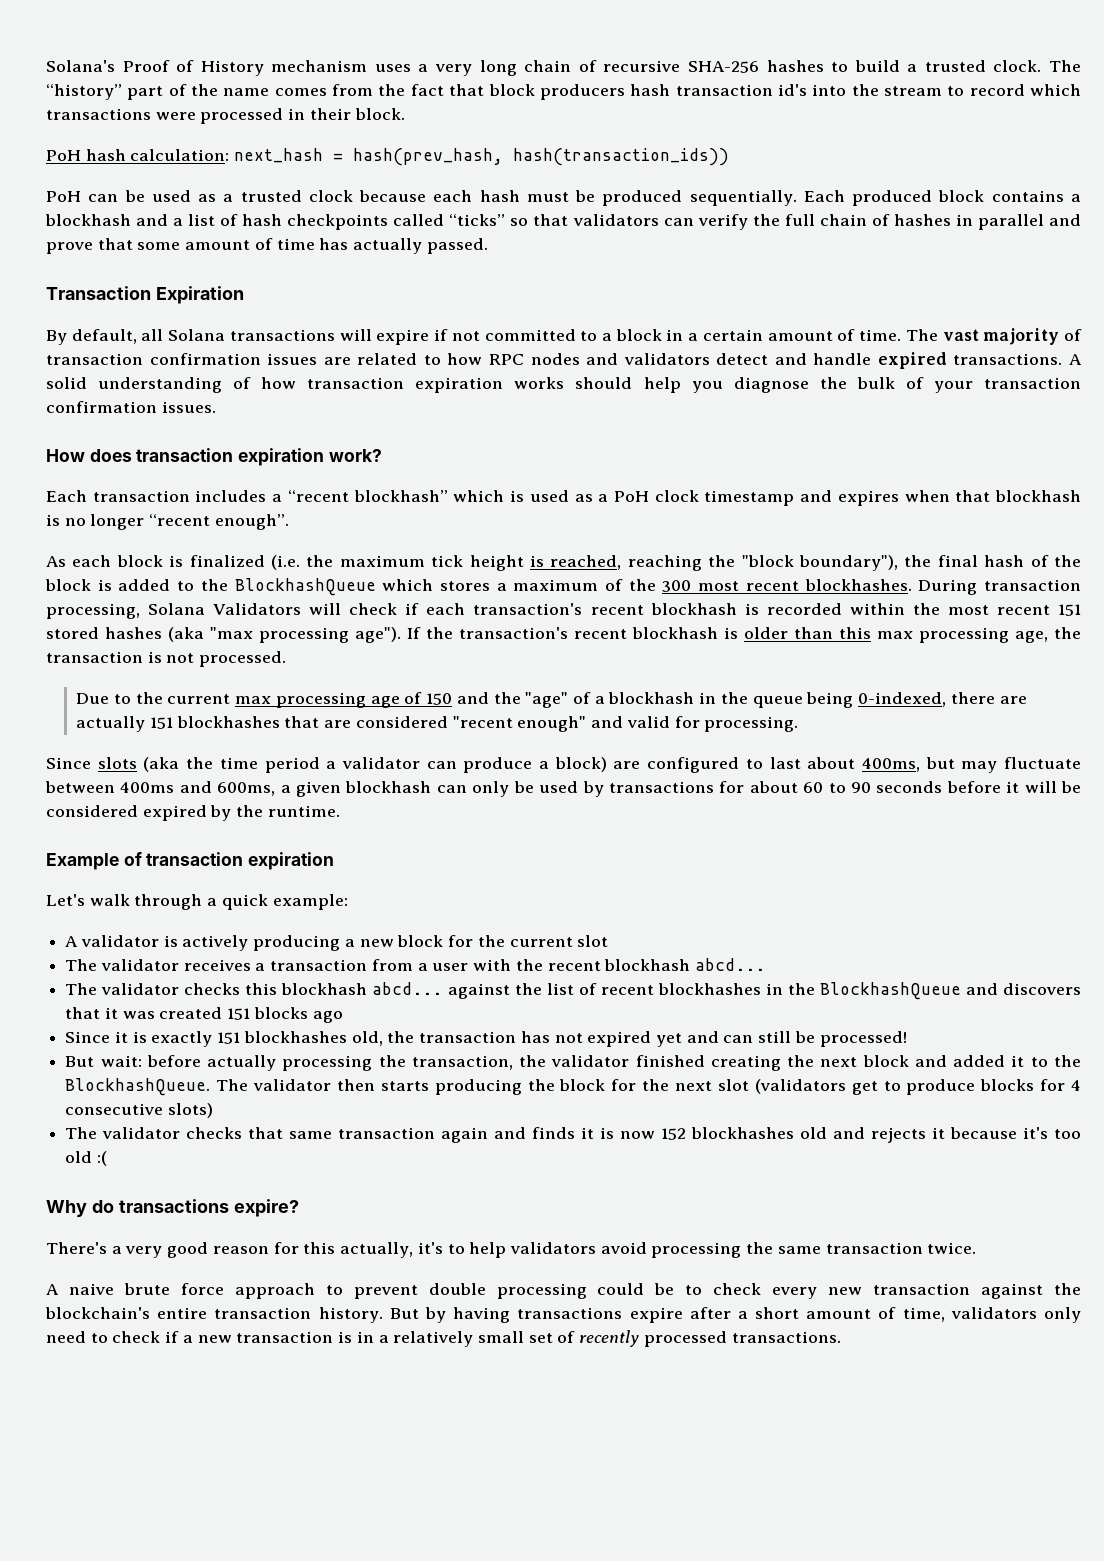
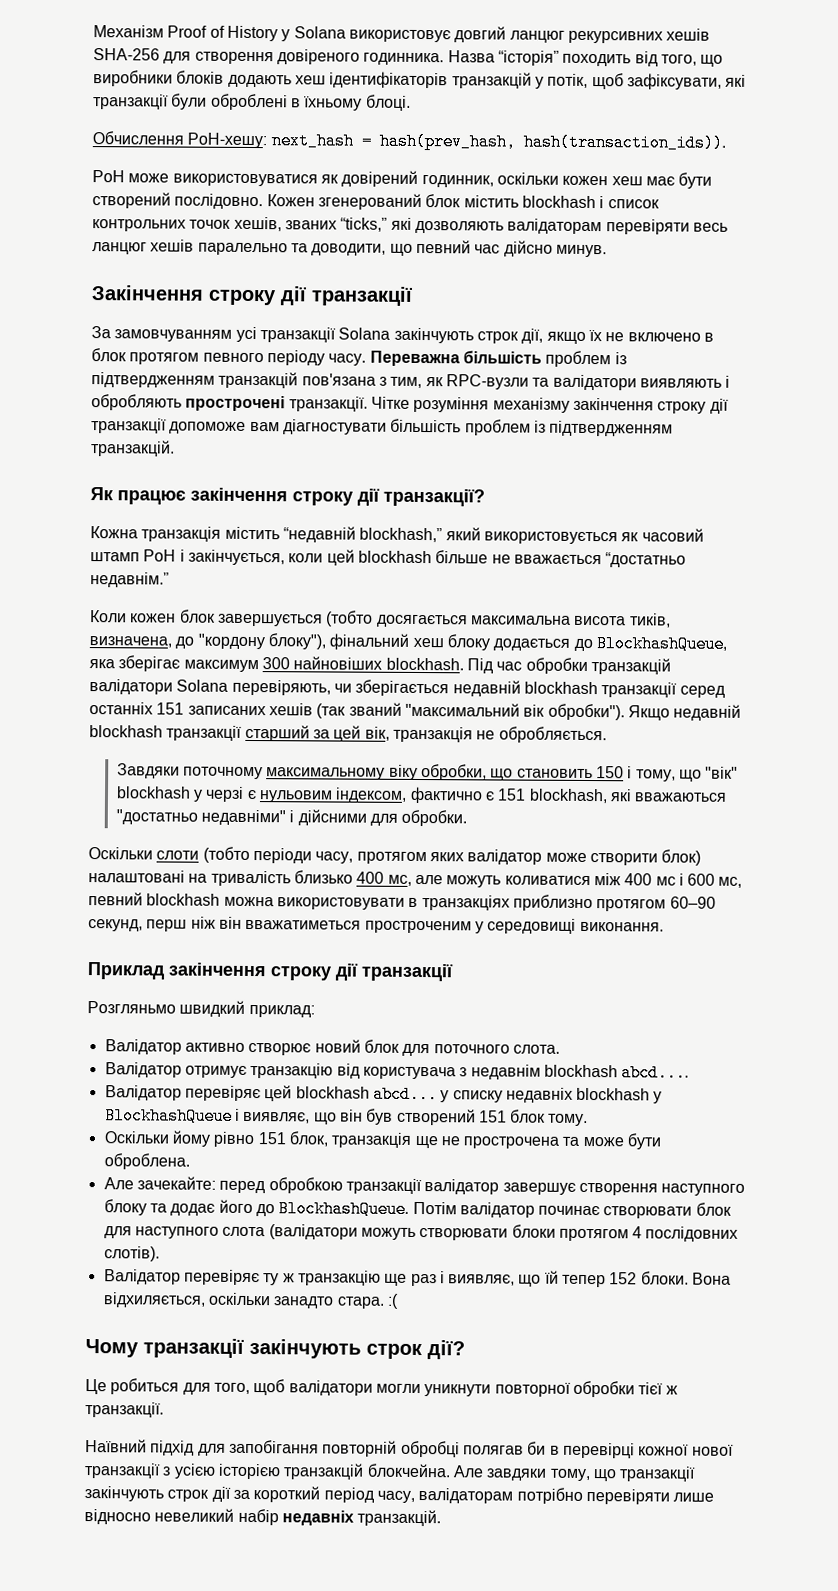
- Solana's Proof of History mechanism uses a very long chain of recursive SHA-256 hashes to build a trusted clock. The “history” part of the name comes from the fact that block producers hash transaction id's into the stream to record which transactions were processed in their block.
- PoH hash calculation: next_hash = hash(prev_hash, hash(transaction_ids))
- PoH can be used as a trusted clock because each hash must be produced sequentially. Each produced block contains a blockhash and a list of hash checkpoints called “ticks” so that validators can verify the full chain of hashes in parallel and prove that some amount of time has actually passed.
- Transaction Expiration
- By default, all Solana transactions will expire if not committed to a block in a certain amount of time. The vast majority of transaction confirmation issues are related to how RPC nodes and validators detect and handle expired transactions. A solid understanding of how transaction expiration works should help you diagnose the bulk of your transaction confirmation issues.
- How does transaction expiration work?
- Each transaction includes a “recent blockhash” which is used as a PoH clock timestamp and expires when that blockhash is no longer “recent enough”.
- As each block is finalized (i.e. the maximum tick height is reached, reaching the "block boundary"), the final hash of the block is added to the BlockhashQueue which stores a maximum of the 300 most recent blockhashes. During transaction processing, Solana Validators will check if each transaction's recent blockhash is recorded within the most recent 151 stored hashes (aka "max processing age"). If the transaction's recent blockhash is older than this max processing age, the transaction is not processed.
- Due to the current max processing age of 150 and the "age" of a blockhash in the queue being 0-indexed, there are actually 151 blockhashes that are considered "recent enough" and valid for processing.
- Since slots (aka the time period a validator can produce a block) are configured to last about 400ms, but may fluctuate between 400ms and 600ms, a given blockhash can only be used by transactions for about 60 to 90 seconds before it will be considered expired by the runtime.
- Example of transaction expiration
- Let's walk through a quick example:
- A validator is actively producing a new block for the current slot
- The validator receives a transaction from a user with the recent blockhash abcd...
- The validator checks this blockhash abcd... against the list of recent blockhashes in the BlockhashQueue and discovers that it was created 151 blocks ago
- Since it is exactly 151 blockhashes old, the transaction has not expired yet and can still be processed!
- But wait: before actually processing the transaction, the validator finished creating the next block and added it to the BlockhashQueue. The validator then starts producing the block for the next slot (validators get to produce blocks for 4 consecutive slots)
- The validator checks that same transaction again and finds it is now 152 blockhashes old and rejects it because it's too old :(
- Why do transactions expire?
- There's a very good reason for this actually, it's to help validators avoid processing the same transaction twice.
- A naive brute force approach to prevent double processing could be to check every new transaction against the blockchain's entire transaction history. But by having transactions expire after a short amount of time, validators only need to check if a new transaction is in a relatively small set of recently processed transactions.
+ Механізм Proof of History у Solana використовує довгий ланцюг рекурсивних хешів SHA-256 для створення довіреного годинника. Назва “історія” походить від того, що виробники блоків додають хеш ідентифікаторів транзакцій у потік, щоб зафіксувати, які транзакції були оброблені в їхньому блоці.
+ Обчислення PoH-хешу: next_hash = hash(prev_hash, hash(transaction_ids)).
+ PoH може використовуватися як довірений годинник, оскільки кожен хеш має бути створений послідовно. Кожен згенерований блок містить blockhash і список контрольних точок хешів, званих “ticks,” які дозволяють валідаторам перевіряти весь ланцюг хешів паралельно та доводити, що певний час дійсно минув.
+ Закінчення строку дії транзакції
+ За замовчуванням усі транзакції Solana закінчують строк дії, якщо їх не включено в блок протягом певного періоду часу. Переважна більшість проблем із підтвердженням транзакцій пов'язана з тим, як RPC-вузли та валідатори виявляють і обробляють прострочені транзакції. Чітке розуміння механізму закінчення строку дії транзакції допоможе вам діагностувати більшість проблем із підтвердженням транзакцій.
+ Як працює закінчення строку дії транзакції?
+ Кожна транзакція містить “недавній blockhash,” який використовується як часовий штамп PoH і закінчується, коли цей blockhash більше не вважається “достатньо недавнім.”
+ Коли кожен блок завершується (тобто досягається максимальна висота тиків, визначена, до "кордону блоку"), фінальний хеш блоку додається до BlockhashQueue, яка зберігає максимум 300 найновіших blockhash. Під час обробки транзакцій валідатори Solana перевіряють, чи зберігається недавній blockhash транзакції серед останніх 151 записаних хешів (так званий "максимальний вік обробки"). Якщо недавній blockhash транзакції старший за цей вік, транзакція не обробляється.
+ Завдяки поточному максимальному віку обробки, що становить 150 і тому, що "вік" blockhash у черзі є нульовим індексом, фактично є 151 blockhash, які вважаються "достатньо недавніми" і дійсними для обробки.
+ Оскільки слоти (тобто періоди часу, протягом яких валідатор може створити блок) налаштовані на тривалість близько 400 мс, але можуть коливатися між 400 мс і 600 мс, певний blockhash можна використовувати в транзакціях приблизно протягом 60–90 секунд, перш ніж він вважатиметься простроченим у середовищі виконання.
+ Приклад закінчення строку дії транзакції
+ Розгляньмо швидкий приклад:
+ Валідатор активно створює новий блок для поточного слота.
+ Валідатор отримує транзакцію від користувача з недавнім blockhash abcd....
+ Валідатор перевіряє цей blockhash abcd... у списку недавніх blockhash у BlockhashQueue і виявляє, що він був створений 151 блок тому.
+ Оскільки йому рівно 151 блок, транзакція ще не прострочена та може бути оброблена.
+ Але зачекайте: перед обробкою транзакції валідатор завершує створення наступного блоку та додає його до BlockhashQueue. Потім валідатор починає створювати блок для наступного слота (валідатори можуть створювати блоки протягом 4 послідовних слотів).
+ Валідатор перевіряє ту ж транзакцію ще раз і виявляє, що їй тепер 152 блоки. Вона відхиляється, оскільки занадто стара. :(
+ Чому транзакції закінчують строк дії?
+ Це робиться для того, щоб валідатори могли уникнути повторної обробки тієї ж транзакції.
+ Наївний підхід для запобігання повторній обробці полягав би в перевірці кожної нової транзакції з усією історією транзакцій блокчейна. Але завдяки тому, що транзакції закінчують строк дії за короткий період часу, валідаторам потрібно перевіряти лише відносно невеликий набір недавніх транзакцій.

